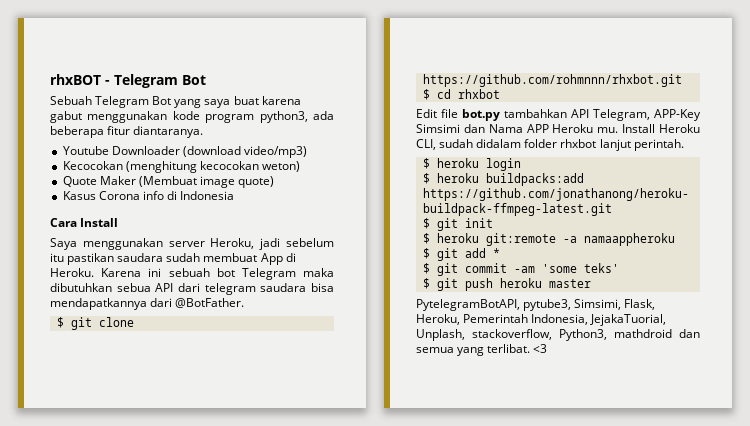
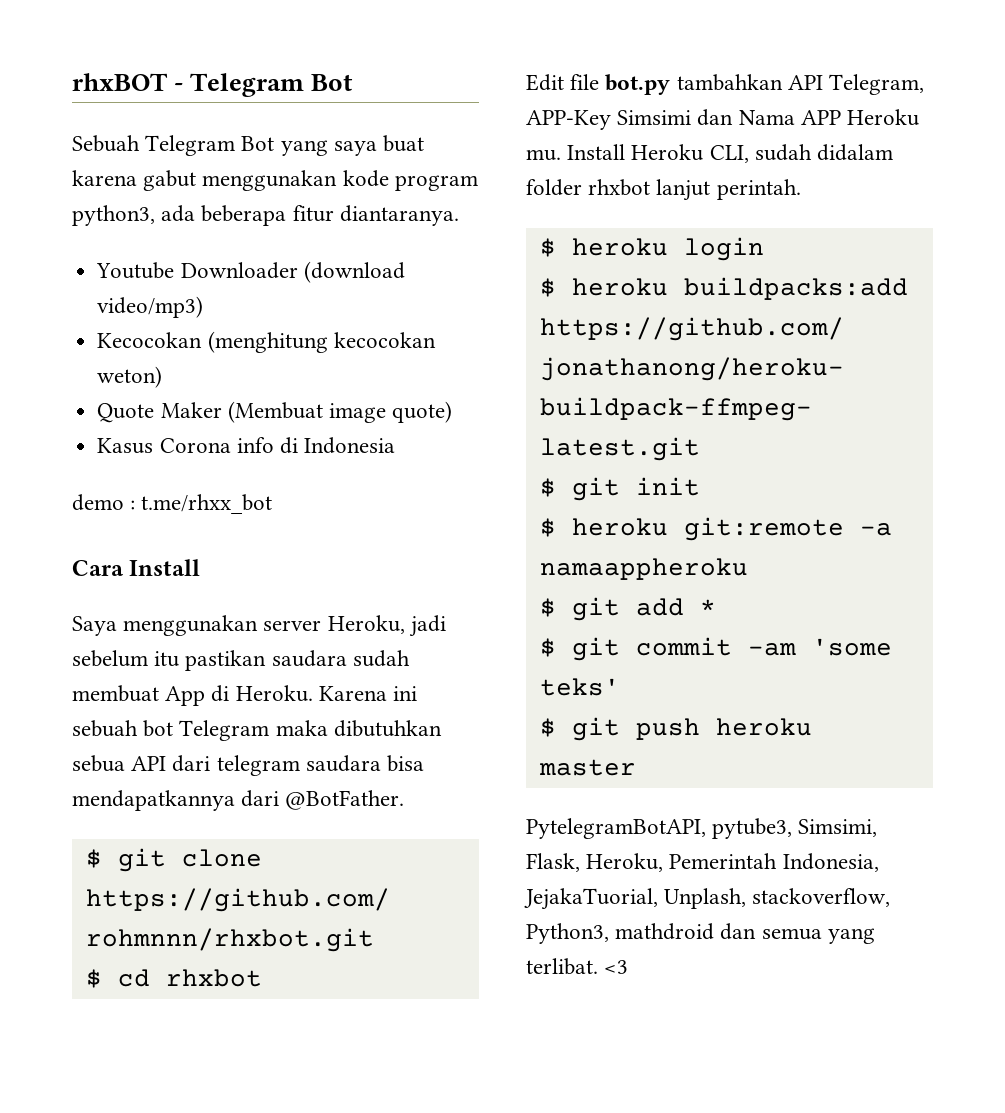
+ demo : t.me/rhxx_bot

